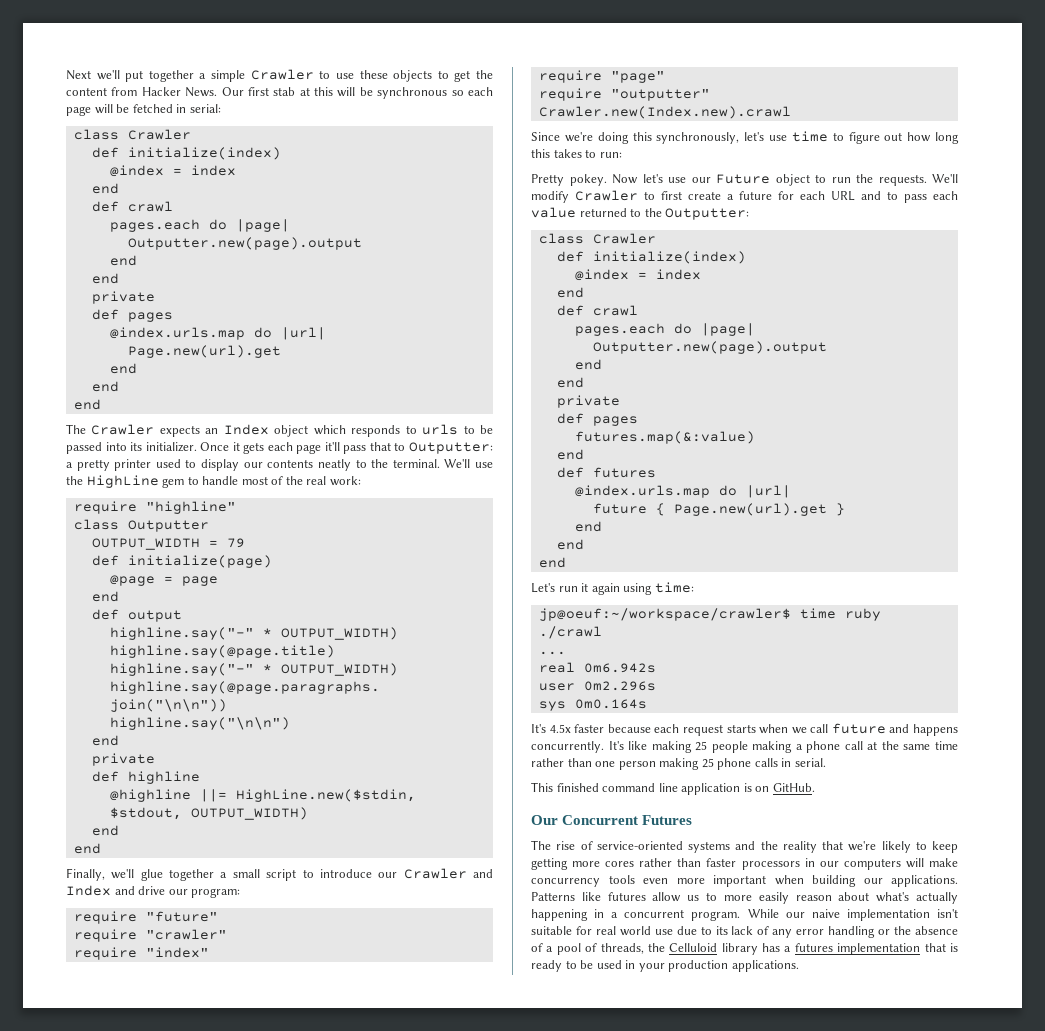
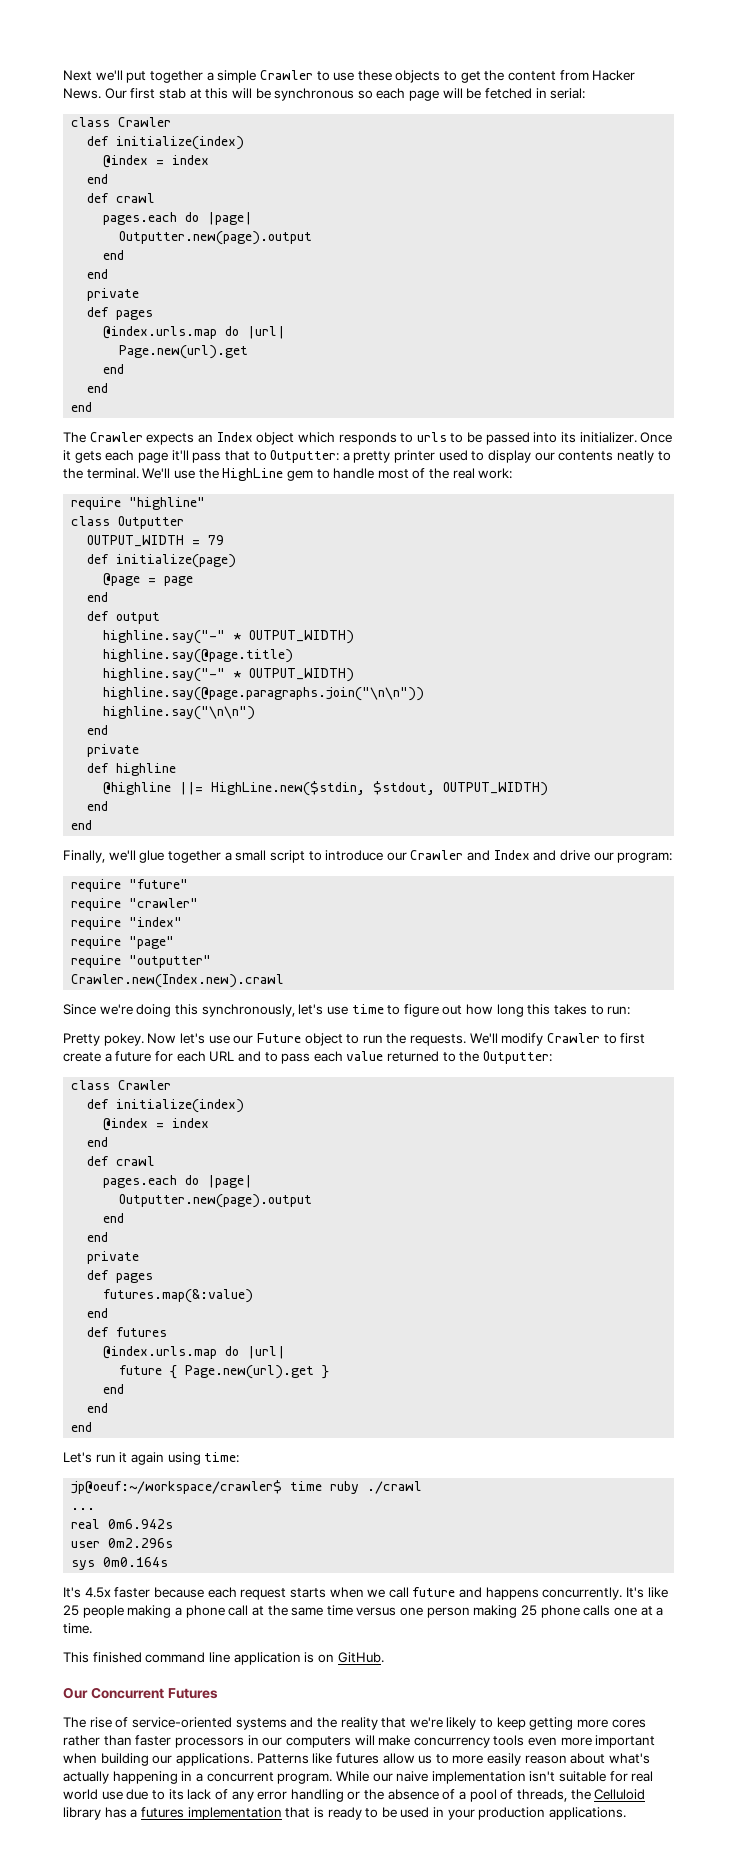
- It's like making 25 people making a phone call at the same time rather than one person making 25 phone calls in serial.
+ It's like 25 people making a phone call at the same time versus one person making 25 phone calls one at a time.

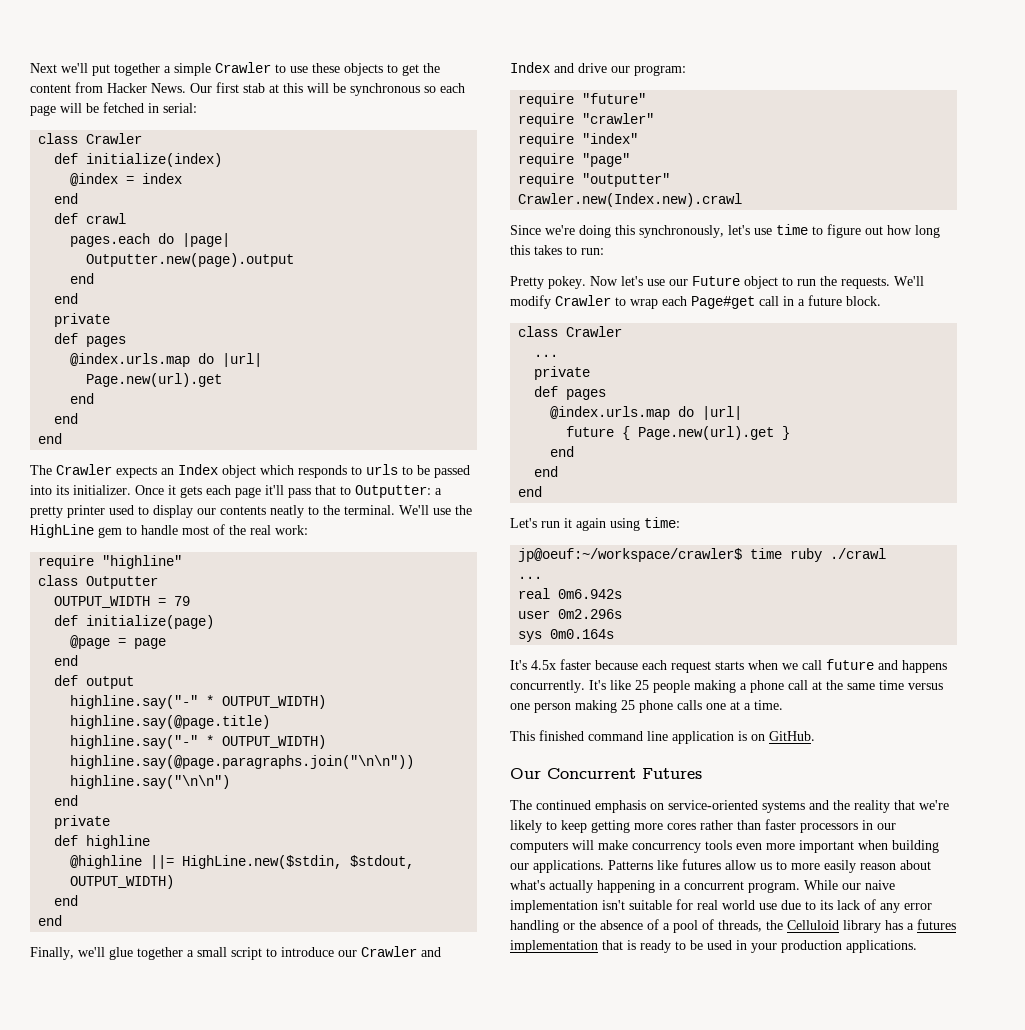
- We'll modify Crawler to first create a future for each URL and to pass each value returned to the Outputter:
+ We'll modify Crawler to wrap each Page#get call in a future block.
  class Crawler
- def initialize(index)
- @index = index
- end
- def crawl
- pages.each do |page|
- Outputter.new(page).output
- end
- end
+ ...
  private
  def pages
- futures.map(&:value)
- end
- def futures
- The rise of service-oriented systems and the reality that we're likely to keep getting more cores rather than faster processors in our computers will make concurrency tools even more important when building our applications.
+ The continued emphasis on service-oriented systems and the reality that we're likely to keep getting more cores rather than faster processors in our computers will make concurrency tools even more important when building our applications.

